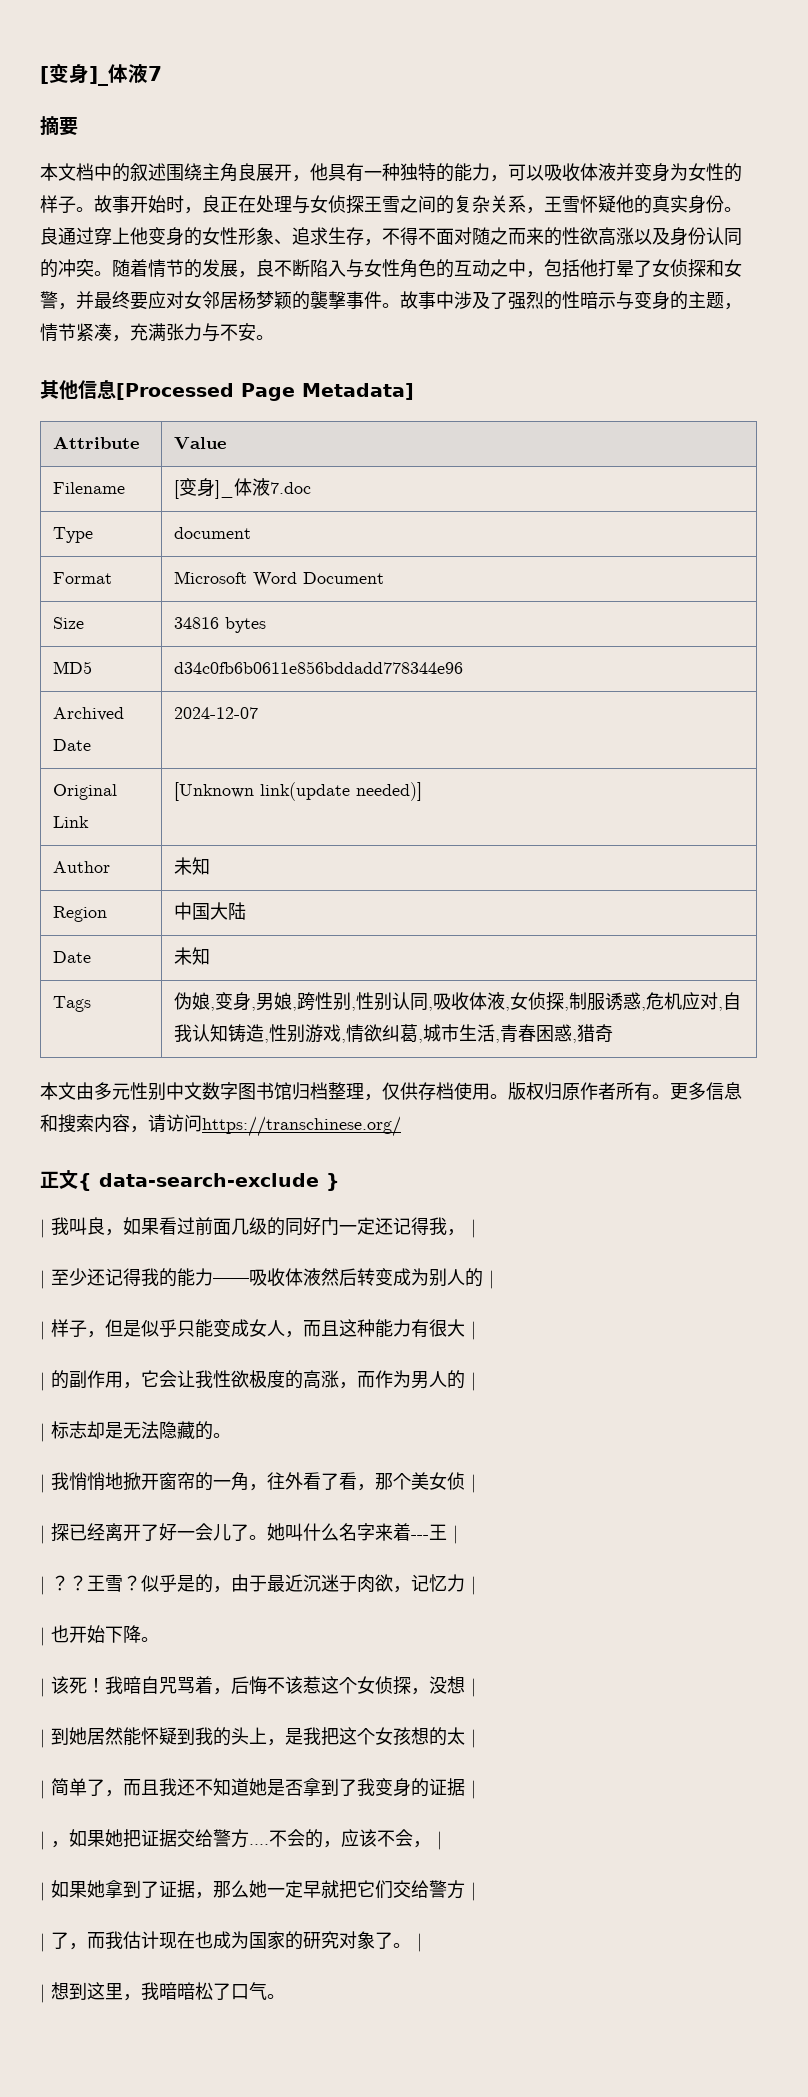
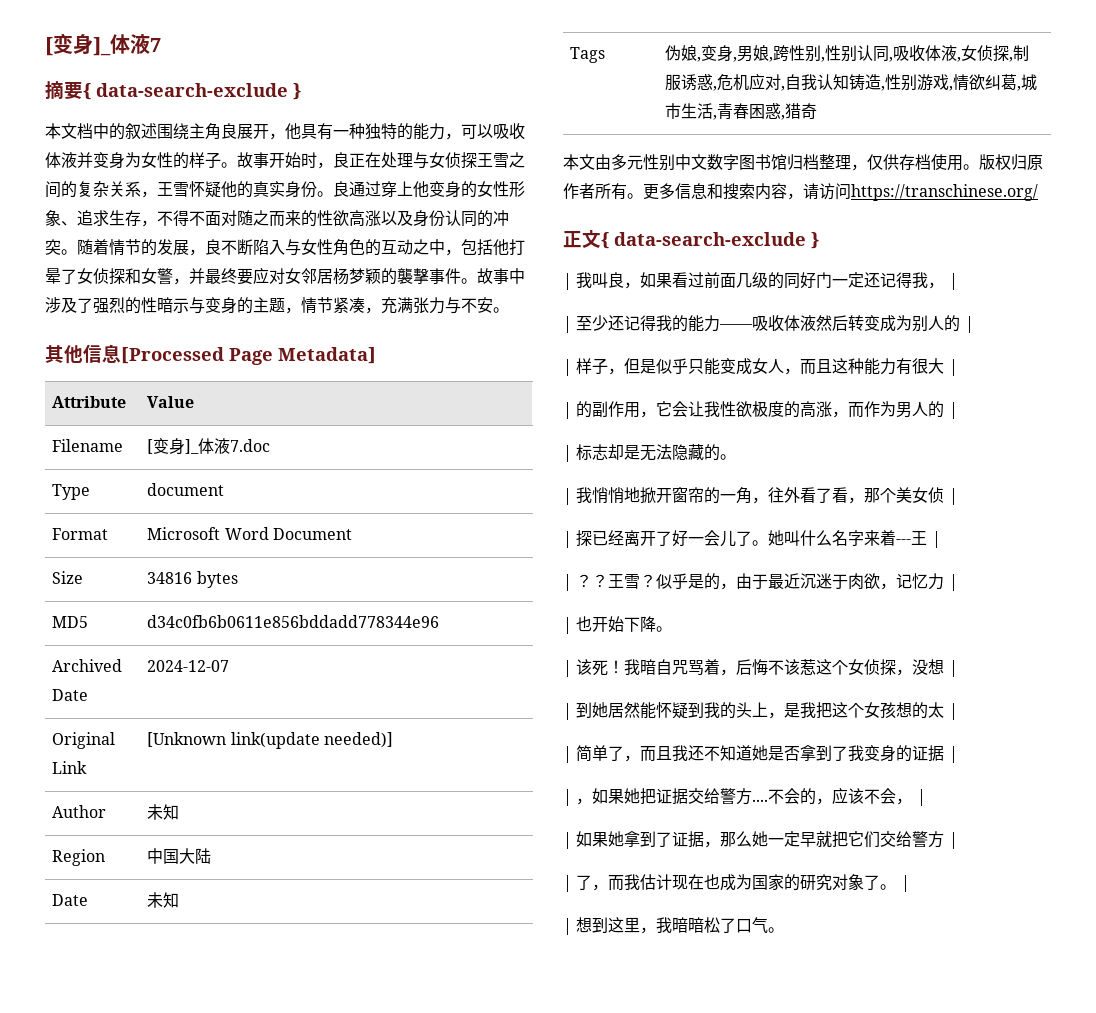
- 摘要
+ 摘要{ data-search-exclude }

